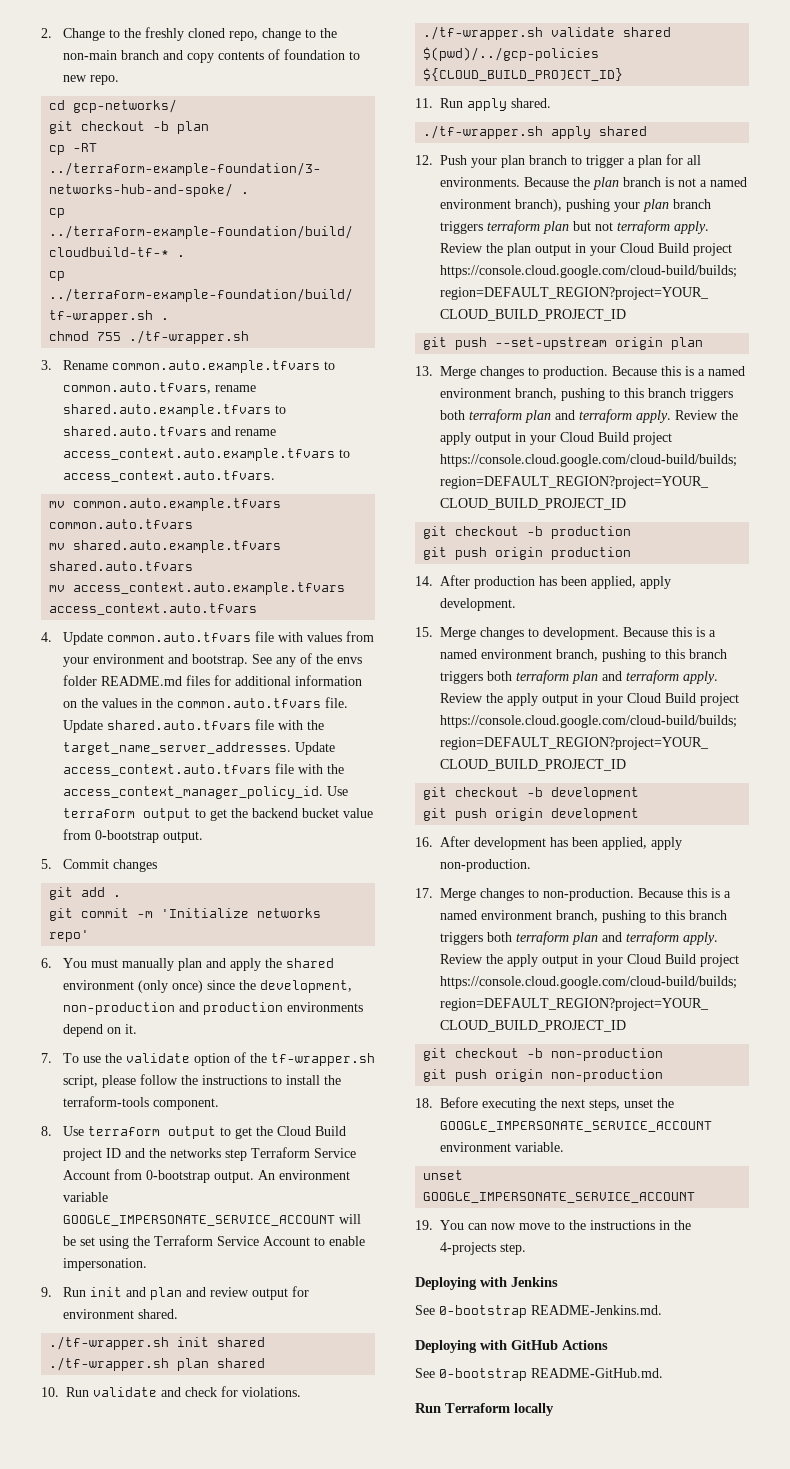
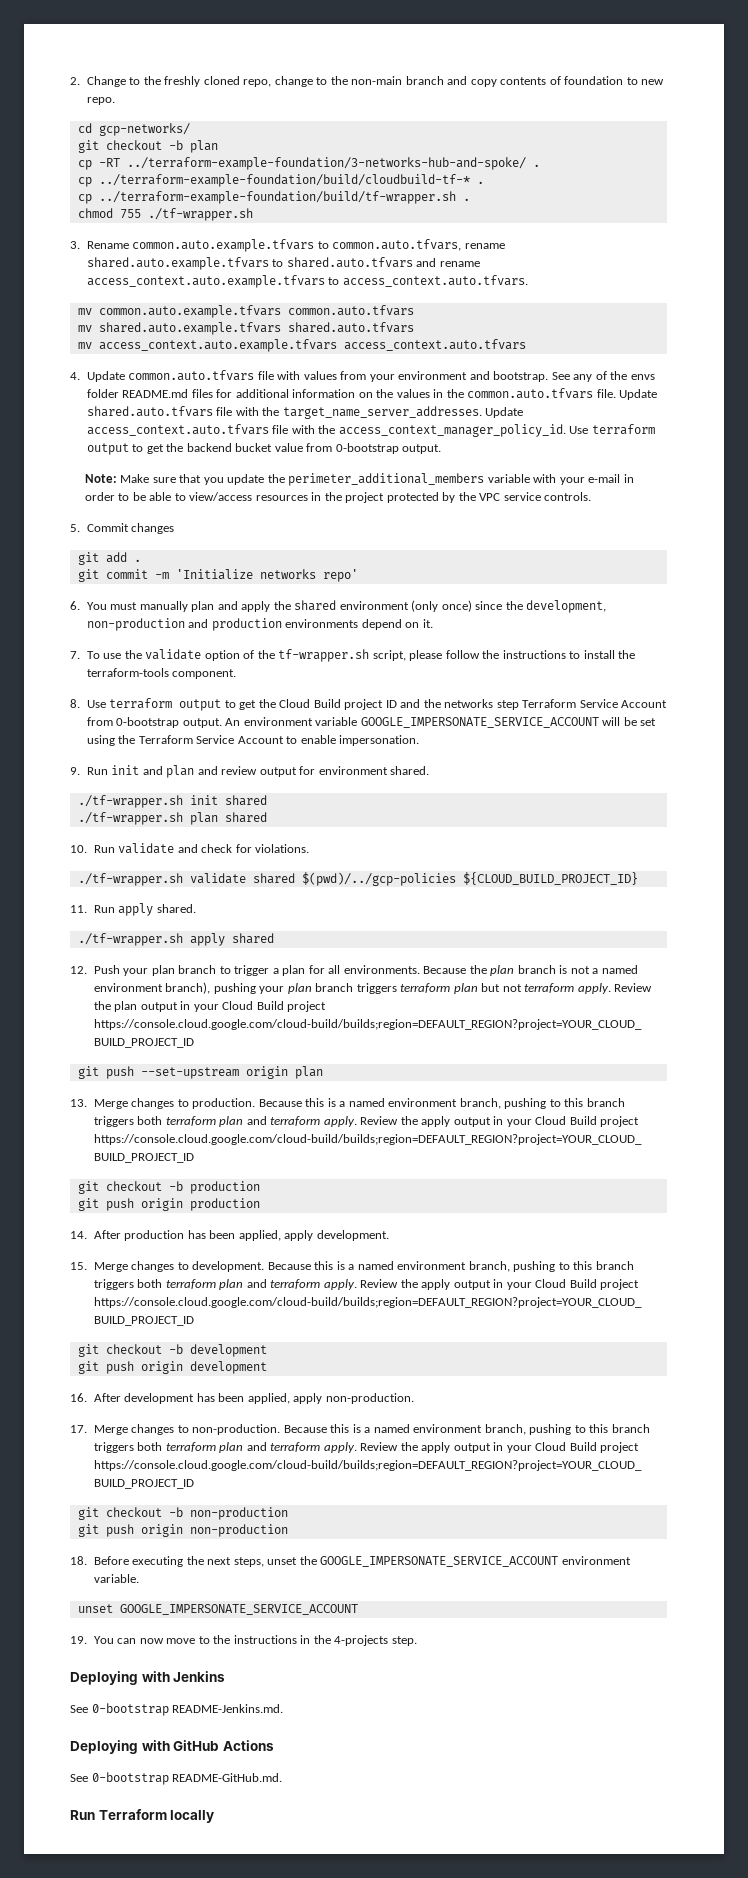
+ Note: Make sure that you update the perimeter_additional_members variable with your e-mail in order to be able to view/access resources in the project protected by the VPC service controls.

